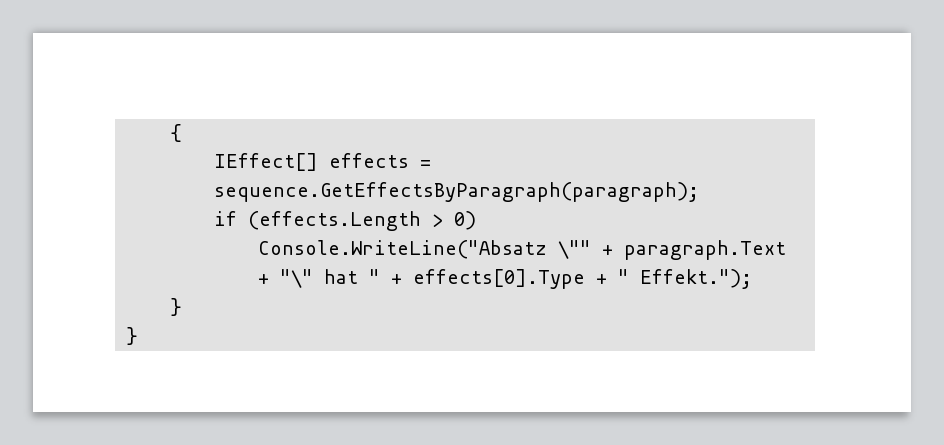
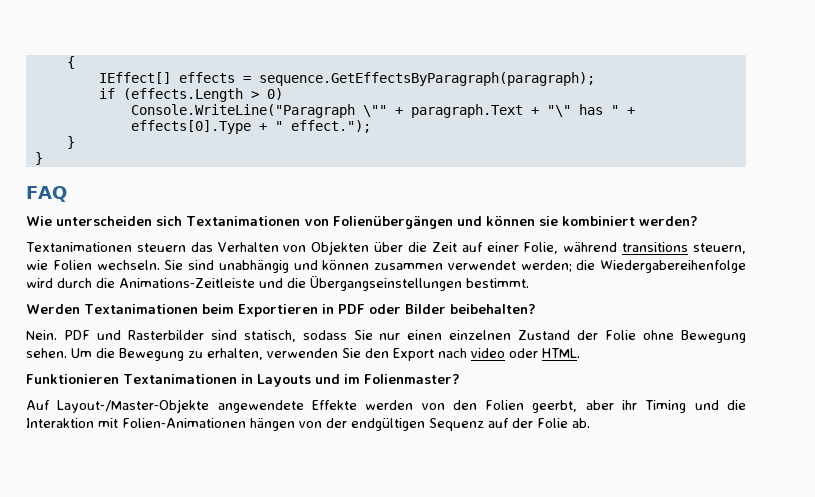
- Console.WriteLine("Absatz \"" + paragraph.Text + "\" hat " + effects[0].Type + " Effekt.");
+ Console.WriteLine("Paragraph \"" + paragraph.Text + "\" has " + effects[0].Type + " effect.");
+ FAQ
+ Wie unterscheiden sich Textanimationen von Folienübergängen und können sie kombiniert werden?
+ Textanimationen steuern das Verhalten von Objekten über die Zeit auf einer Folie, während transitions steuern, wie Folien wechseln. Sie sind unabhängig und können zusammen verwendet werden; die Wiedergabereihenfolge wird durch die Animations‑Zeitleiste und die Übergangseinstellungen bestimmt.
+ Werden Textanimationen beim Exportieren in PDF oder Bilder beibehalten?
+ Nein. PDF und Rasterbilder sind statisch, sodass Sie nur einen einzelnen Zustand der Folie ohne Bewegung sehen. Um die Bewegung zu erhalten, verwenden Sie den Export nach video oder HTML.
+ Funktionieren Textanimationen in Layouts und im Folienmaster?
+ Auf Layout‑/Master‑Objekte angewendete Effekte werden von den Folien geerbt, aber ihr Timing und die Interaktion mit Folien‑Animationen hängen von der endgültigen Sequenz auf der Folie ab.

